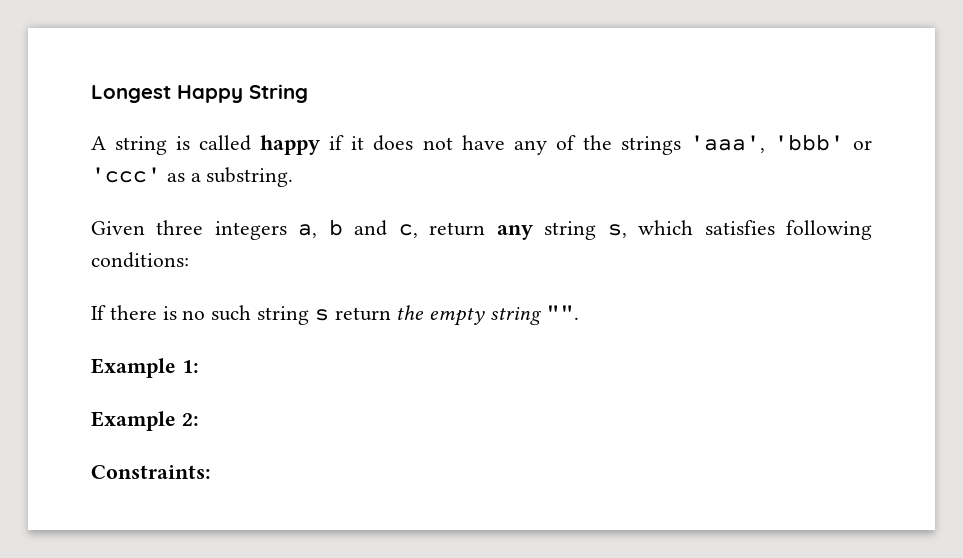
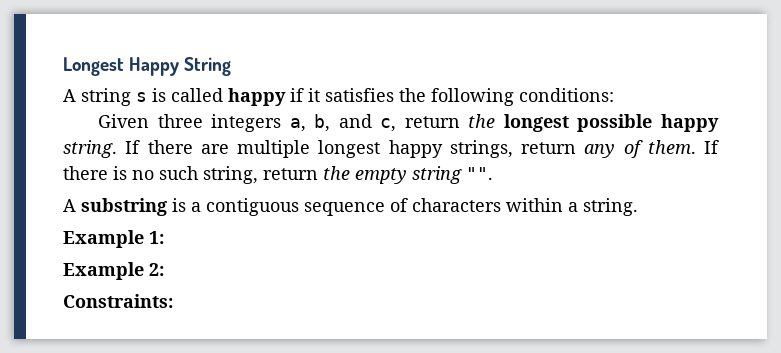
- A string is called happy if it does not have any of the strings 'aaa', 'bbb' or 'ccc' as a substring.
+ A string s is called happy if it satisfies the following conditions:
- Given three integers a, b and c, return any string s, which satisfies following conditions:
- If there is no such string s return the empty string "".
+ Given three integers a, b, and c, return the longest possible happy string. If there are multiple longest happy strings, return any of them. If there is no such string, return the empty string "".
+ A substring is a contiguous sequence of characters within a string.

